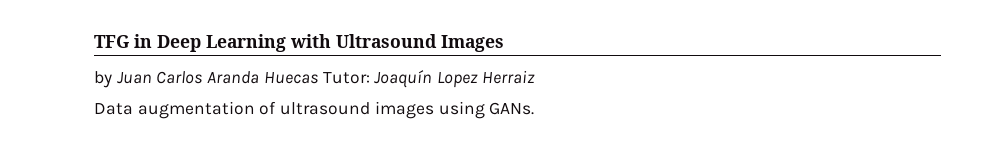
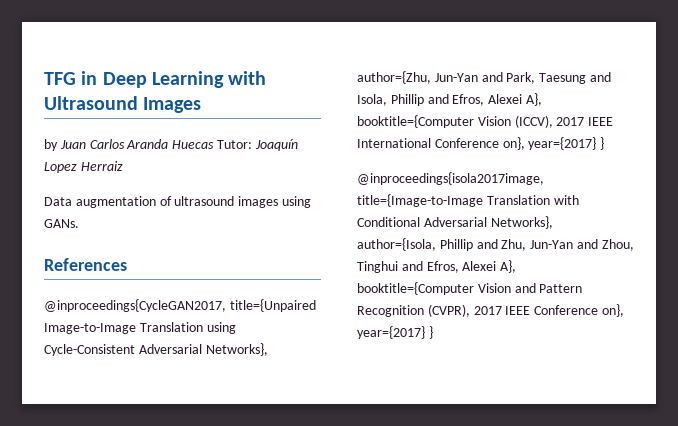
+ References
+ @inproceedings{CycleGAN2017, title={Unpaired Image-to-Image Translation using Cycle-Consistent Adversarial Networks}, author={Zhu, Jun-Yan and Park, Taesung and Isola, Phillip and Efros, Alexei A}, booktitle={Computer Vision (ICCV), 2017 IEEE International Conference on}, year={2017} }
+ @inproceedings{isola2017image, title={Image-to-Image Translation with Conditional Adversarial Networks}, author={Isola, Phillip and Zhu, Jun-Yan and Zhou, Tinghui and Efros, Alexei A}, booktitle={Computer Vision and Pattern Recognition (CVPR), 2017 IEEE Conference on}, year={2017} }

